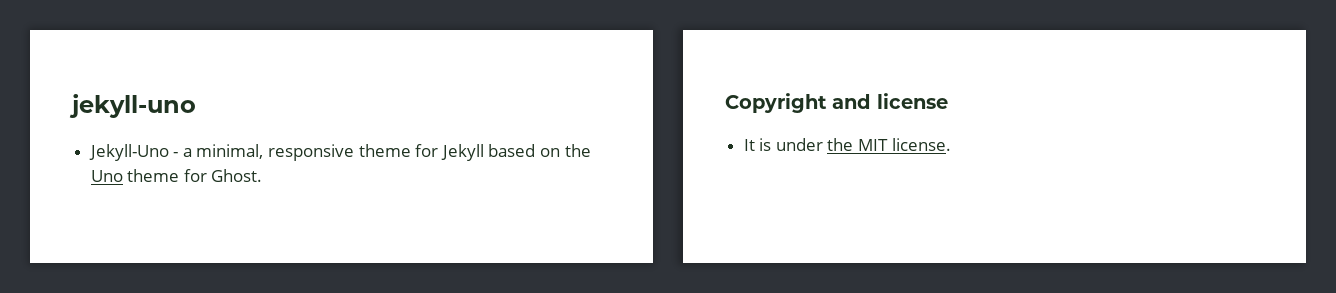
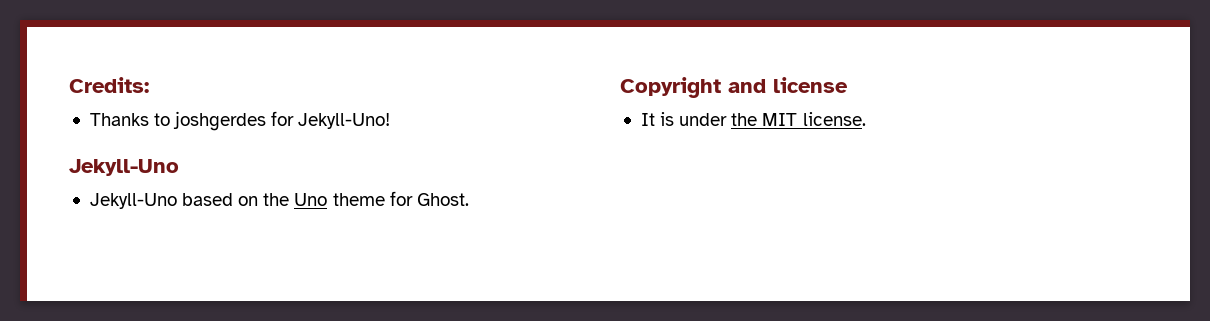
- jekyll-uno
- Jekyll-Uno - a minimal, responsive theme for Jekyll based on the Uno theme for Ghost.
+ Credits:
+ Thanks to joshgerdes for Jekyll-Uno!
+ Jekyll-Uno
+ Jekyll-Uno based on the Uno theme for Ghost.

